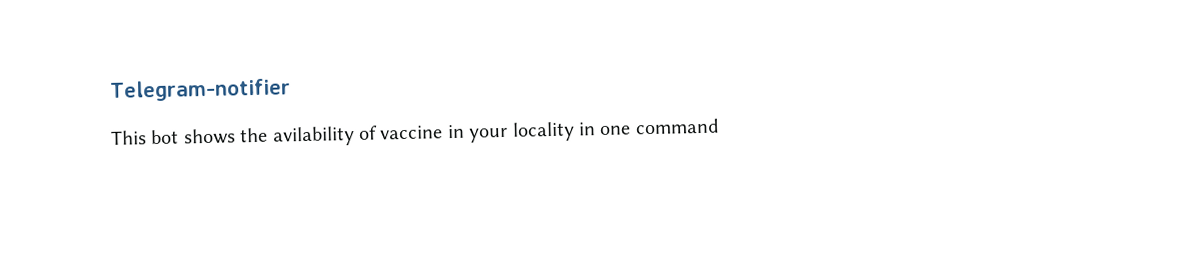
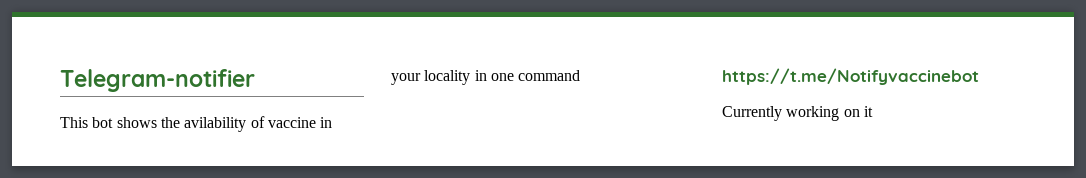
+ https://t.me/Notifyvaccinebot
+ Currently working on it

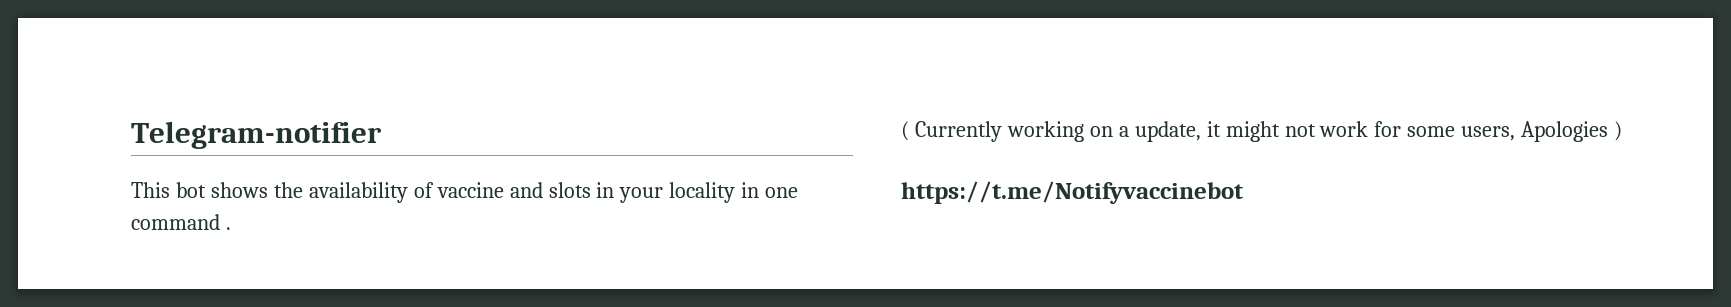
- This bot shows the avilability of vaccine in your locality in one command
+ This bot shows the availability of vaccine and slots in your locality in one command .
+ ( Currently working on a update, it might not work for some users, Apologies )
  https://t.me/Notifyvaccinebot
- Currently working on it

